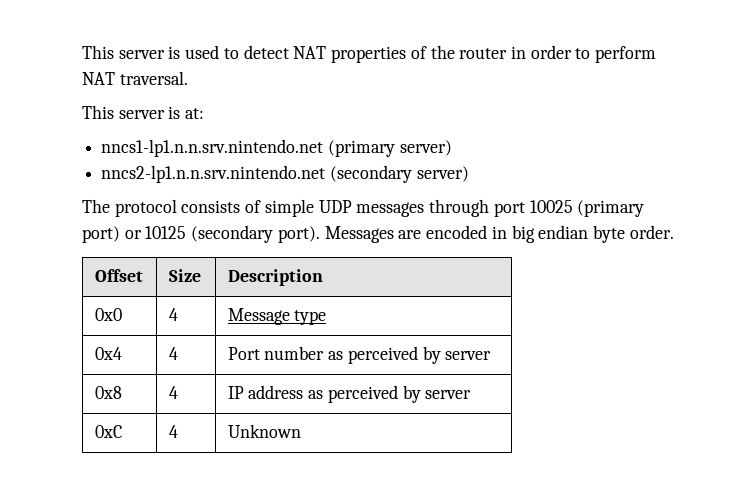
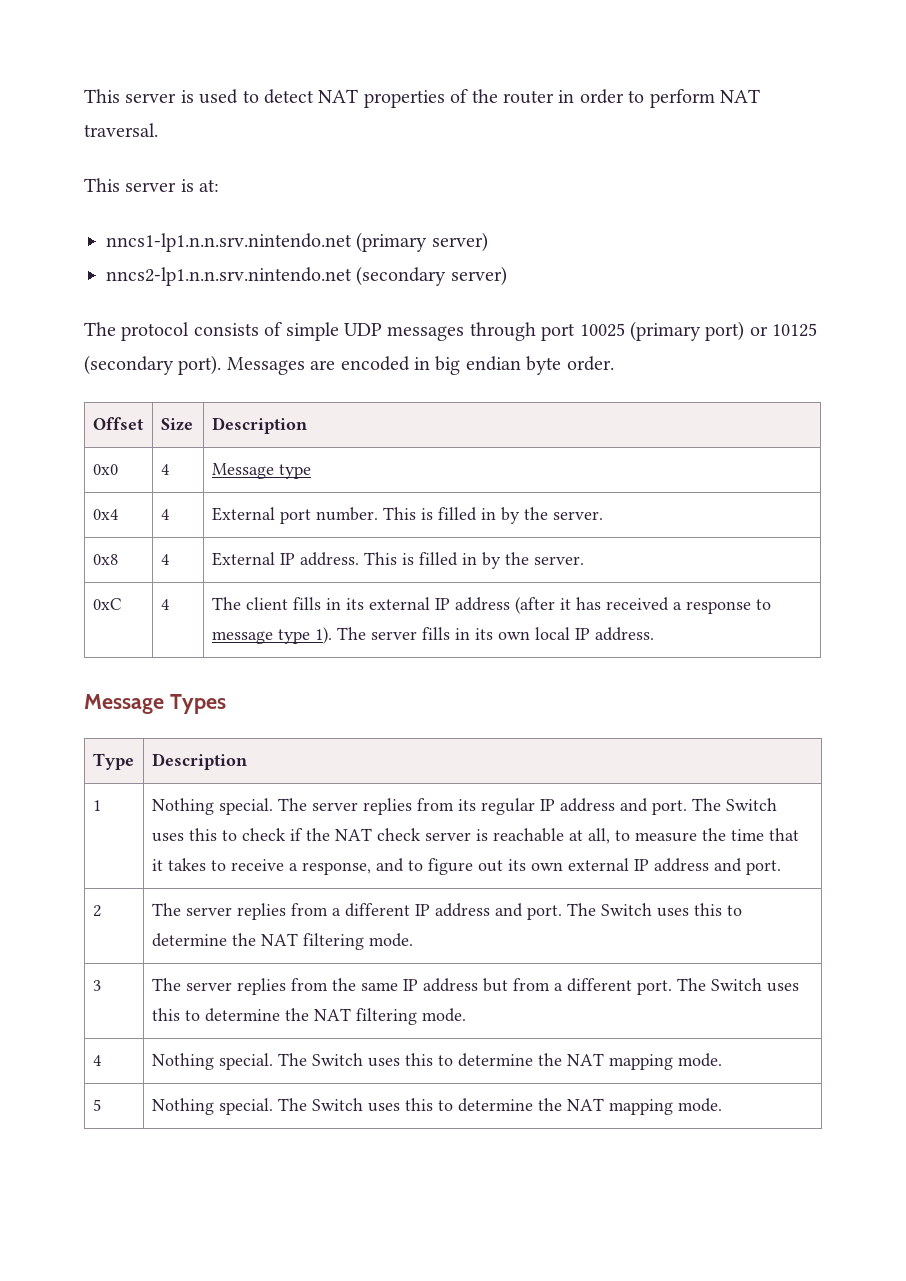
- 0x4 | 4 | Port number as perceived by server
- 0x8 | 4 | IP address as perceived by server
- 0xC | 4 | Unknown
+ 0x4 | 4 | External port number. This is filled in by the server.
+ 0x8 | 4 | External IP address. This is filled in by the server.
+ 0xC | 4 | The client fills in its external IP address (after it has received a response to message type 1). The server fills in its own local IP address.
+ Message Types
+ Type | Description
+ 1 | Nothing special. The server replies from its regular IP address and port. The Switch uses this to check if the NAT check server is reachable at all, to measure the time that it takes to receive a response, and to figure out its own external IP address and port.
+ 2 | The server replies from a different IP address and port. The Switch uses this to determine the NAT filtering mode.
+ 3 | The server replies from the same IP address but from a different port. The Switch uses this to determine the NAT filtering mode.
+ 4 | Nothing special. The Switch uses this to determine the NAT mapping mode.
+ 5 | Nothing special. The Switch uses this to determine the NAT mapping mode.

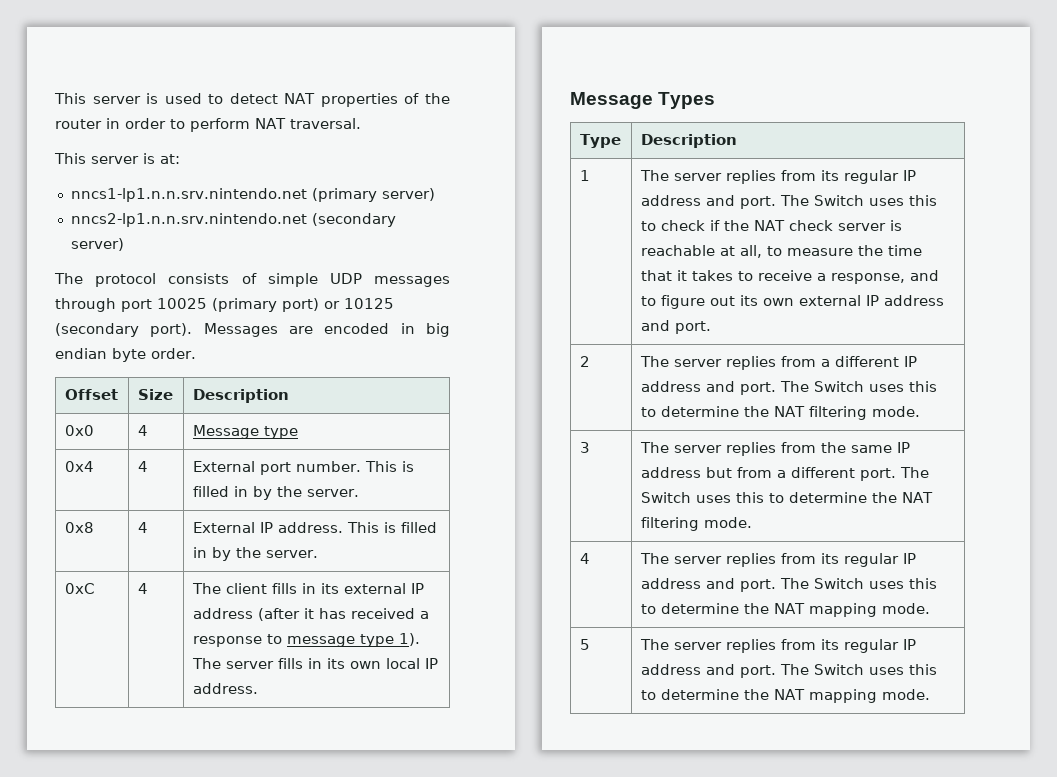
- 1 | Nothing special. The server replies from its regular IP address and port.
+ 1 | The server replies from its regular IP address and port.
- 4 | Nothing special. The Switch uses this to determine the NAT mapping mode.
+ 4 | The server replies from its regular IP address and port. The Switch uses this to determine the NAT mapping mode.
- 5 | Nothing special. The Switch uses this to determine the NAT mapping mode.
+ 5 | The server replies from its regular IP address and port. The Switch uses this to determine the NAT mapping mode.

